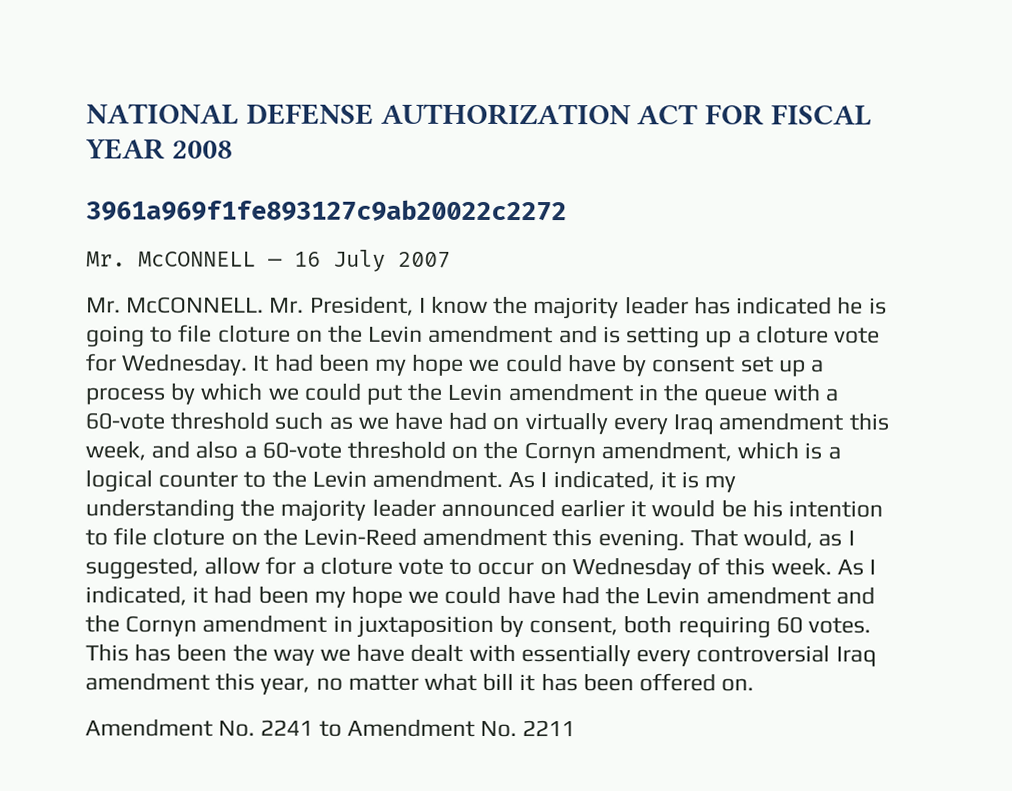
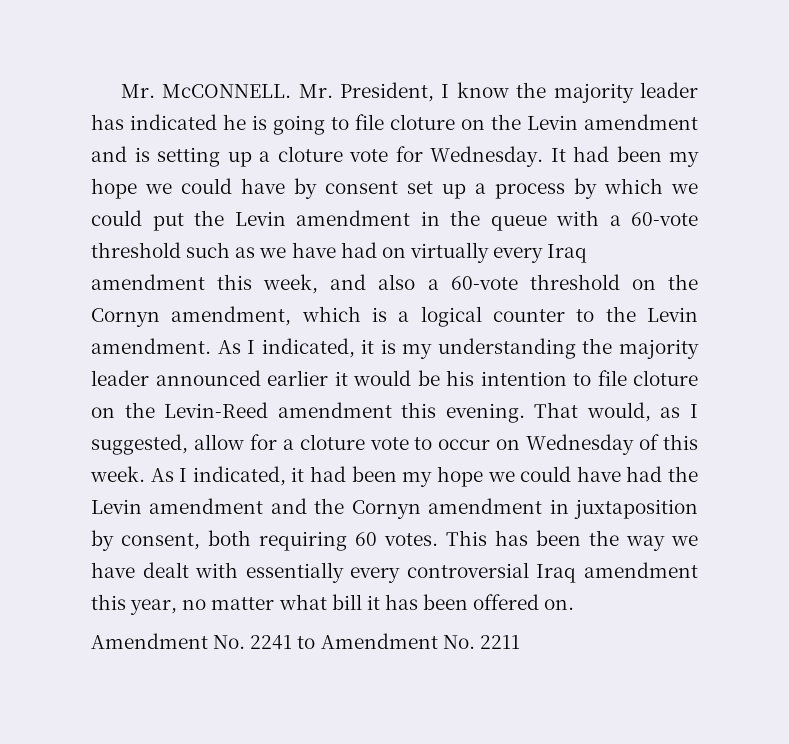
- NATIONAL DEFENSE AUTHORIZATION ACT FOR FISCAL YEAR 2008
- 3961a969f1fe893127c9ab20022c2272
- Mr. McCONNELL — 16 July 2007

